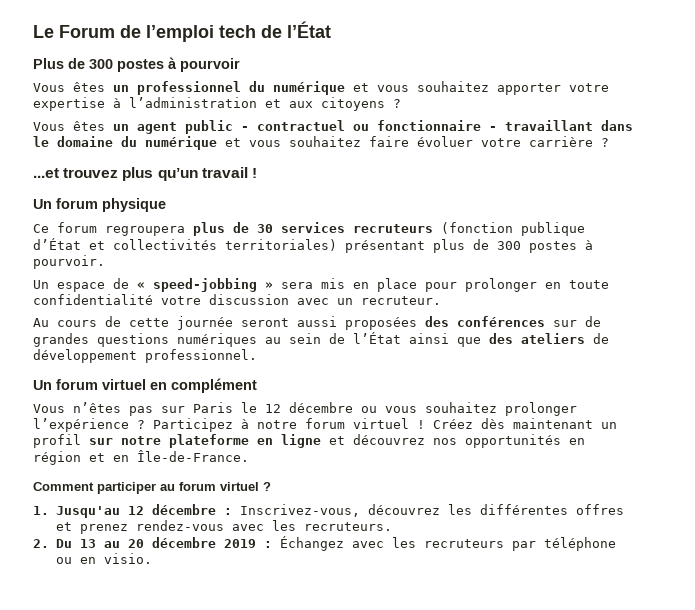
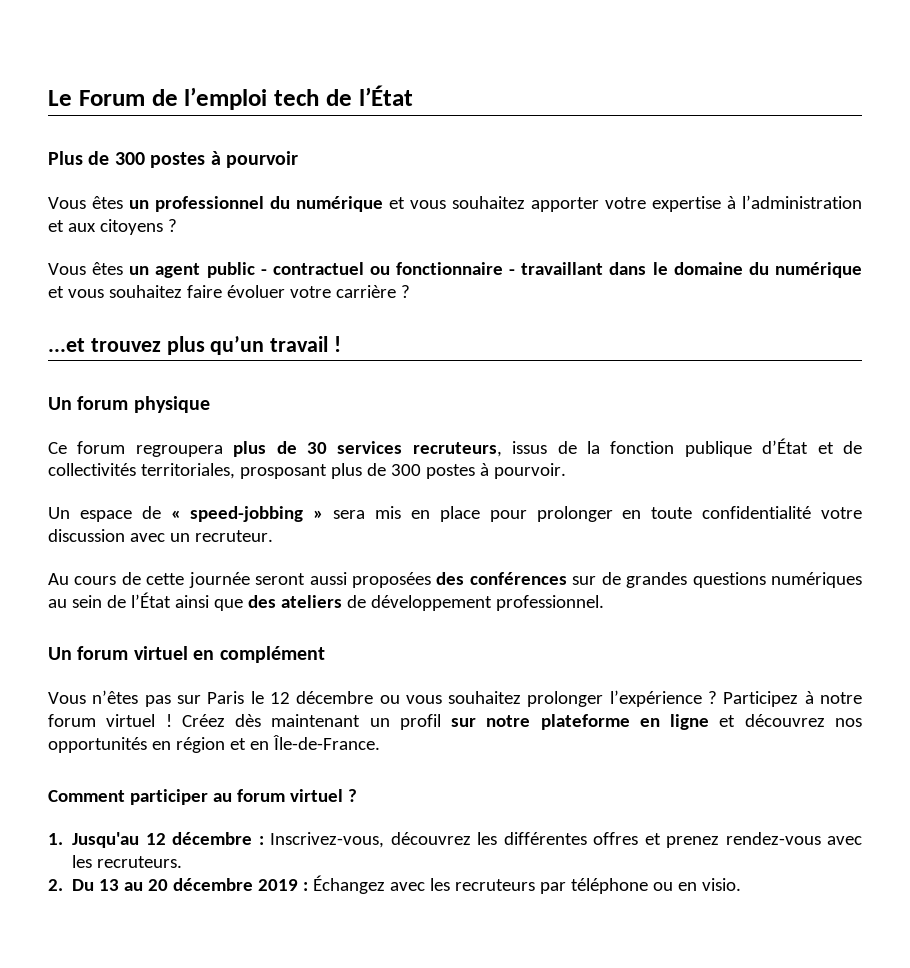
- Ce forum regroupera plus de 30 services recruteurs (fonction publique d’État et collectivités territoriales) présentant plus de 300 postes à pourvoir.
+ Ce forum regroupera plus de 30 services recruteurs, issus de la fonction publique d’État et de collectivités territoriales, prosposant plus de 300 postes à pourvoir.

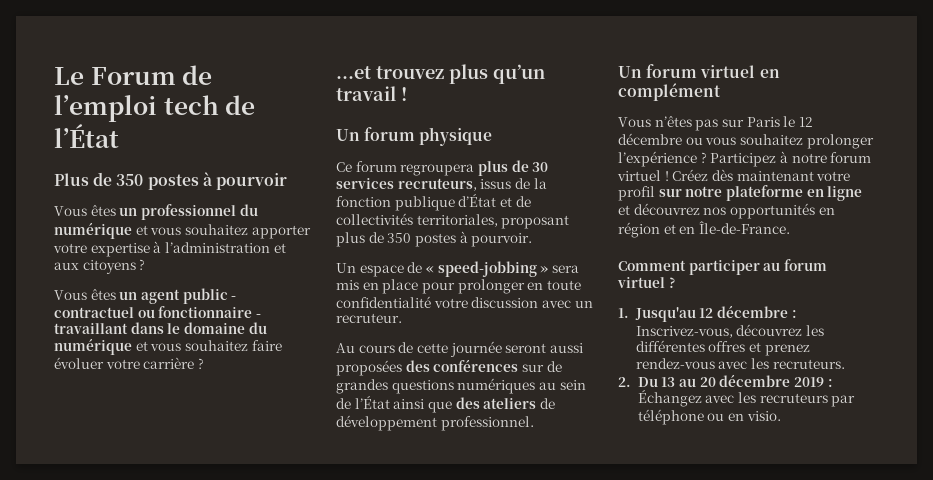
- Plus de 300 postes à pourvoir
+ Plus de 350 postes à pourvoir
- Ce forum regroupera plus de 30 services recruteurs, issus de la fonction publique d’État et de collectivités territoriales, prosposant plus de 300 postes à pourvoir.
+ Ce forum regroupera plus de 30 services recruteurs, issus de la fonction publique d’État et de collectivités territoriales, proposant plus de 350 postes à pourvoir.
- Créez dès maintenant un profil sur notre plateforme en ligne et découvrez nos opportunités en région et en Île-de-France.
+ Créez dès maintenant votre profil sur notre plateforme en ligne et découvrez nos opportunités en région et en Île-de-France.

